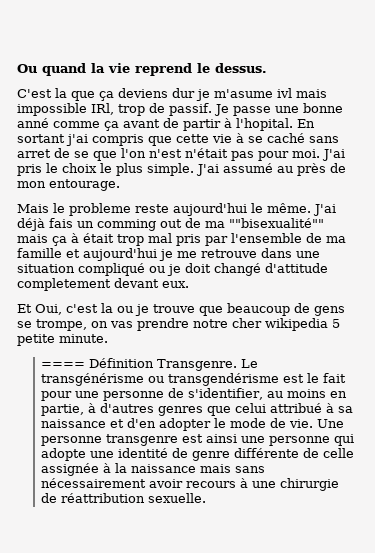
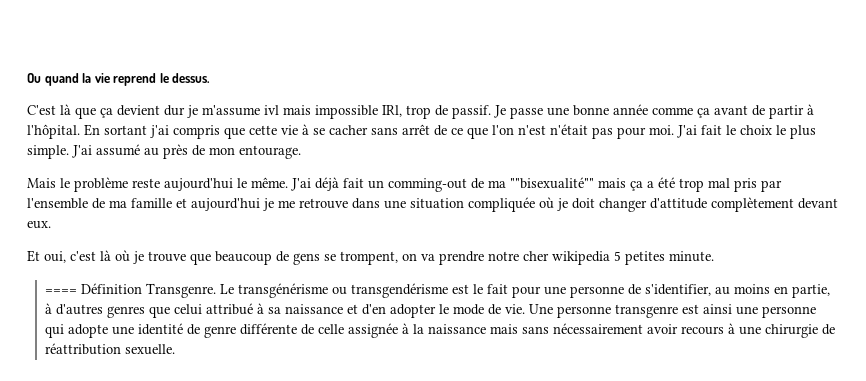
- C'est la que ça deviens dur je m'asume ivl mais impossible IRl, trop de passif.
+ C'est là que ça devient dur je m'assume ivl mais impossible IRl, trop de passif.
- Je passe une bonne anné comme ça avant de partir à l'hopital.
+ Je passe une bonne année comme ça avant de partir à l'hôpital.
- En sortant j'ai compris que cette vie à se caché sans arret de se que l'on n'est n'était pas pour moi.
+ En sortant j'ai compris que cette vie à se cacher sans arrêt de ce que l'on n'est n'était pas pour moi.
- J'ai pris le choix le plus simple.
+ J'ai fait le choix le plus simple.
- Mais le probleme reste aujourd'hui le même.
+ Mais le problème reste aujourd'hui le même.
- J'ai déjà fais un comming out de ma ""bisexualité"" mais ça à était trop mal pris par l'ensemble de ma famille et aujourd'hui je me retrouve dans une situation compliqué ou je doit changé d'attitude completement devant eux.
+ J'ai déjà fait un comming-out de ma ""bisexualité"" mais ça a été trop mal pris par l'ensemble de ma famille et aujourd'hui je me retrouve dans une situation compliquée où je doit changer d'attitude complètement devant eux.
- Et Oui, c'est la ou je trouve que beaucoup de gens se trompe, on vas prendre notre cher wikipedia 5 petite minute.
+ Et oui, c'est là où je trouve que beaucoup de gens se trompent, on va prendre notre cher wikipedia 5 petites minute.

